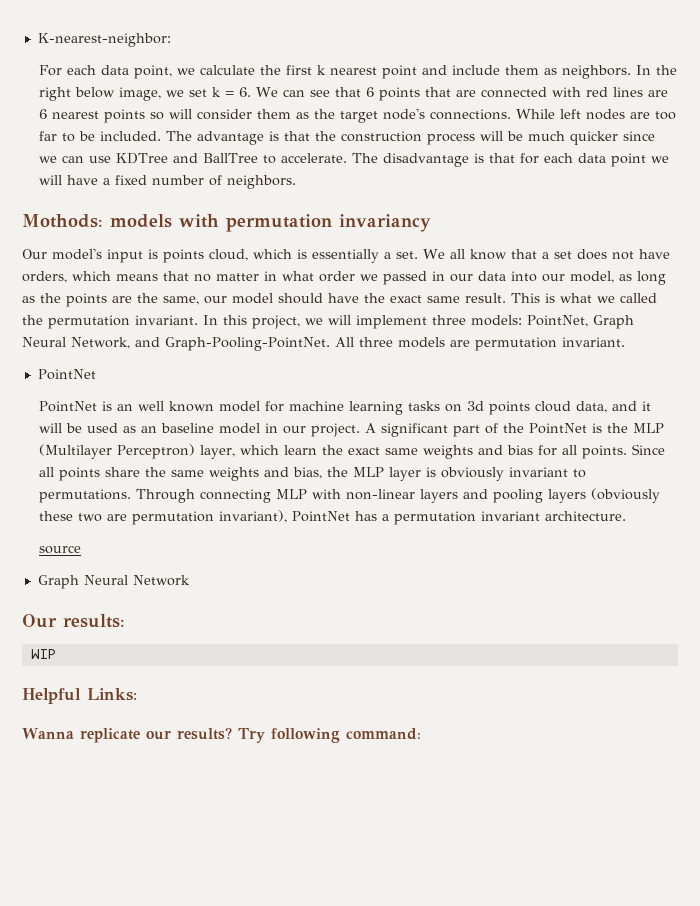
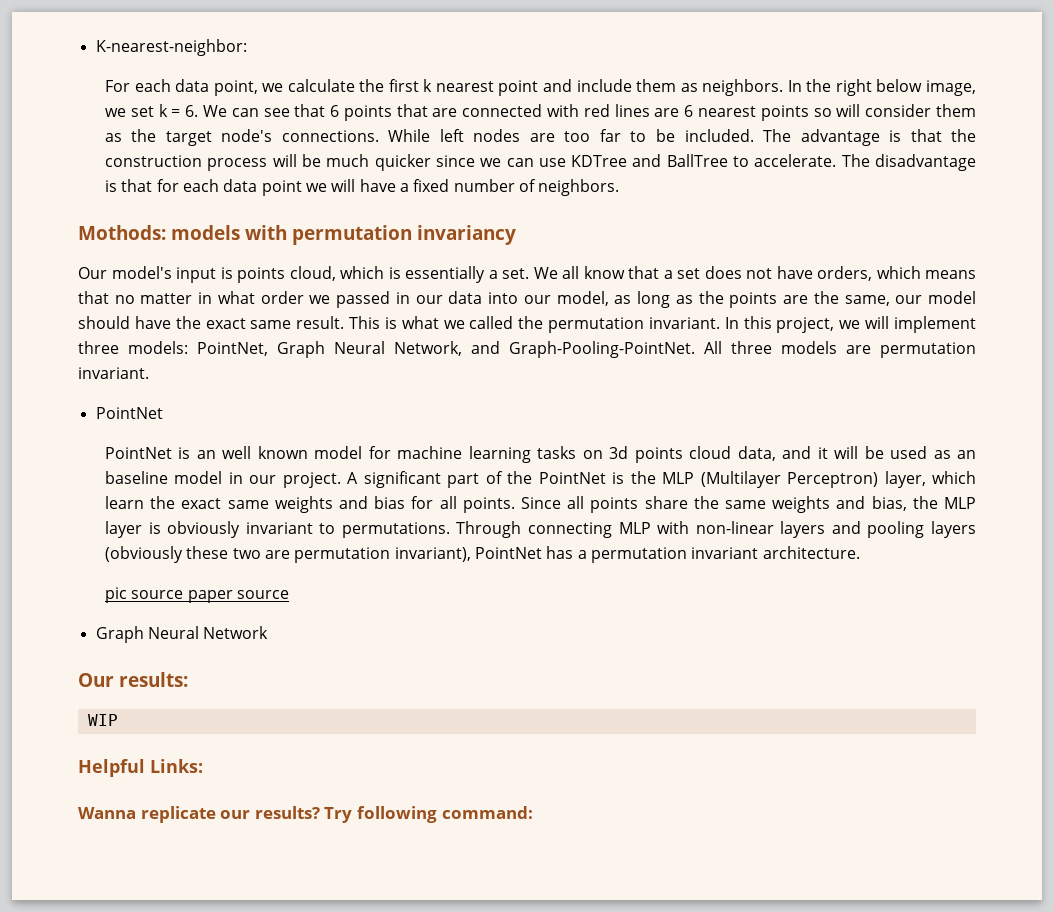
- source
+ pic source paper source

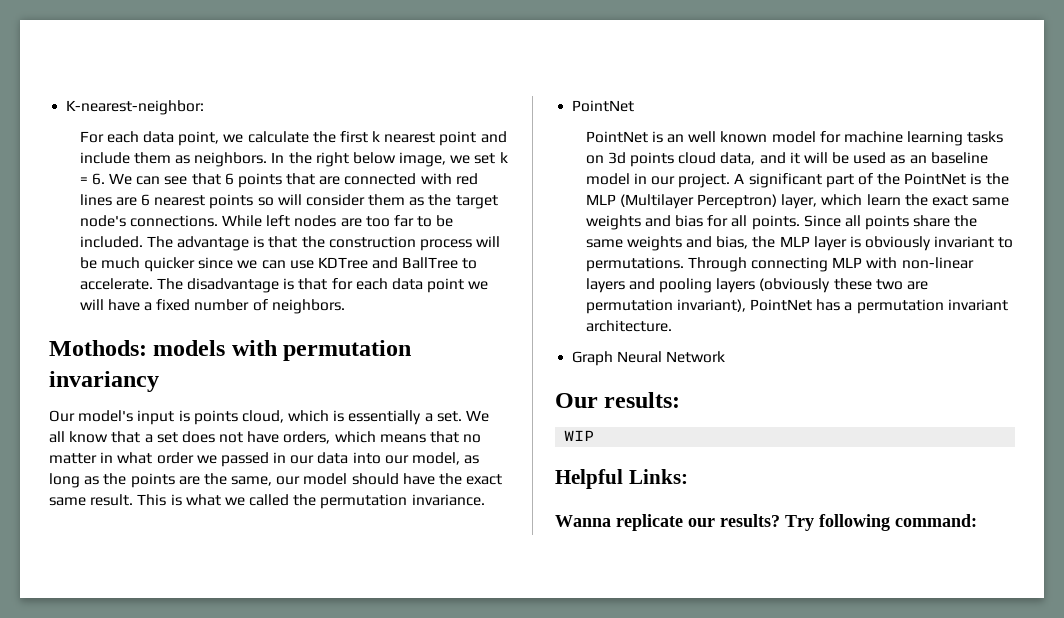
- This is what we called the permutation invariant. In this project, we will implement three models: PointNet, Graph Neural Network, and Graph-Pooling-PointNet. All three models are permutation invariant.
+ This is what we called the permutation invariance.
- pic source paper source

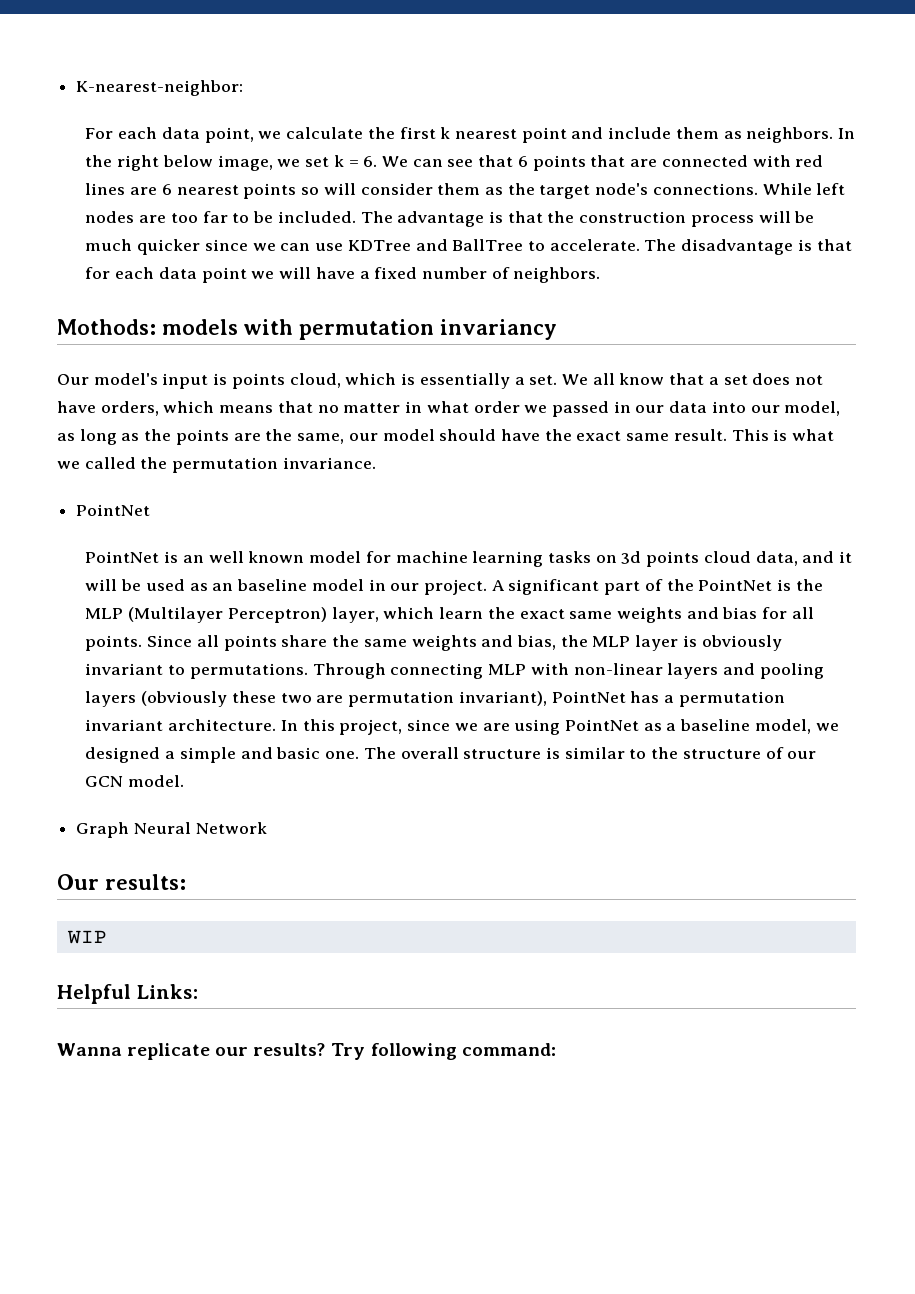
+ In this project, since we are using PointNet as a baseline model, we designed a simple and basic one. The overall structure is similar to the structure of our GCN model.

